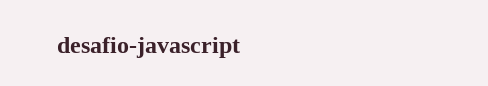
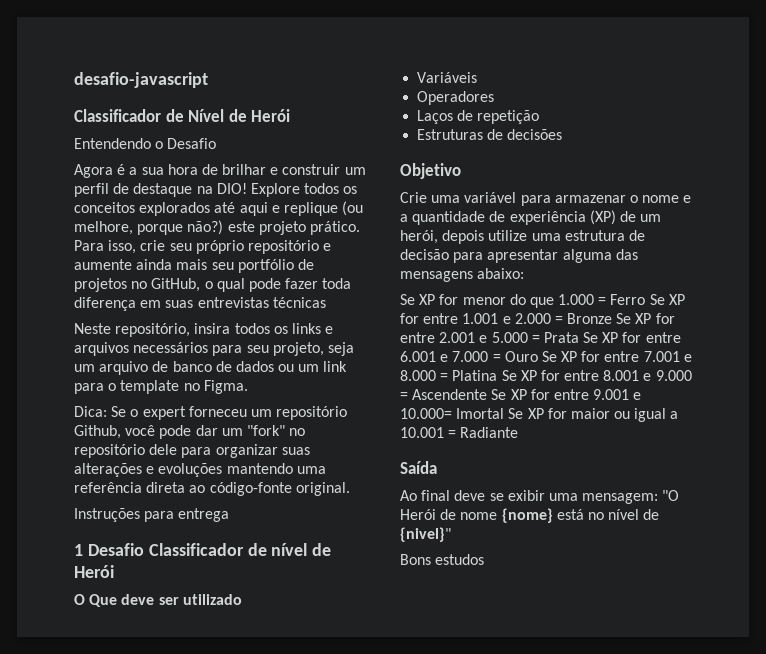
+ Classificador de Nível de Herói
+ Entendendo o Desafio
+ Agora é a sua hora de brilhar e construir um perfil de destaque na DIO! Explore todos os conceitos explorados até aqui e replique (ou melhore, porque não?) este projeto prático. Para isso, crie seu próprio repositório e aumente ainda mais seu portfólio de projetos no GitHub, o qual pode fazer toda diferença em suas entrevistas técnicas
+ Neste repositório, insira todos os links e arquivos necessários para seu projeto, seja um arquivo de banco de dados ou um link para o template no Figma.
+ Dica: Se o expert forneceu um repositório Github, você pode dar um "fork" no repositório dele para organizar suas alterações e evoluções mantendo uma referência direta ao código-fonte original.
+ Instruções para entrega
+ 1 Desafio Classificador de nível de Herói
+ O Que deve ser utilizado
+ Variáveis
+ Operadores
+ Laços de repetição
+ Estruturas de decisões
+ Objetivo
+ Crie uma variável para armazenar o nome e a quantidade de experiência (XP) de um herói, depois utilize uma estrutura de decisão para apresentar alguma das mensagens abaixo:
+ Se XP for menor do que 1.000 = Ferro Se XP for entre 1.001 e 2.000 = Bronze Se XP for entre 2.001 e 5.000 = Prata Se XP for entre 6.001 e 7.000 = Ouro Se XP for entre 7.001 e 8.000 = Platina Se XP for entre 8.001 e 9.000 = Ascendente Se XP for entre 9.001 e 10.000= Imortal Se XP for maior ou igual a 10.001 = Radiante
+ Saída
+ Ao final deve se exibir uma mensagem: "O Herói de nome {nome} está no nível de {nivel}"
+ Bons estudos

